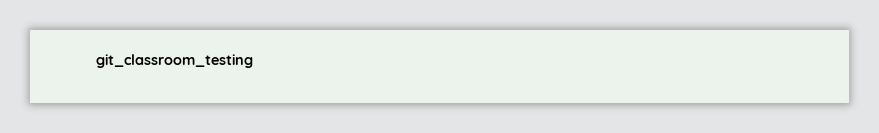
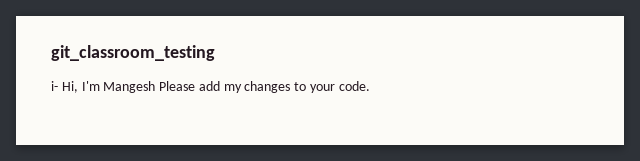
+ i- Hi, I'm Mangesh Please add my changes to your code.

